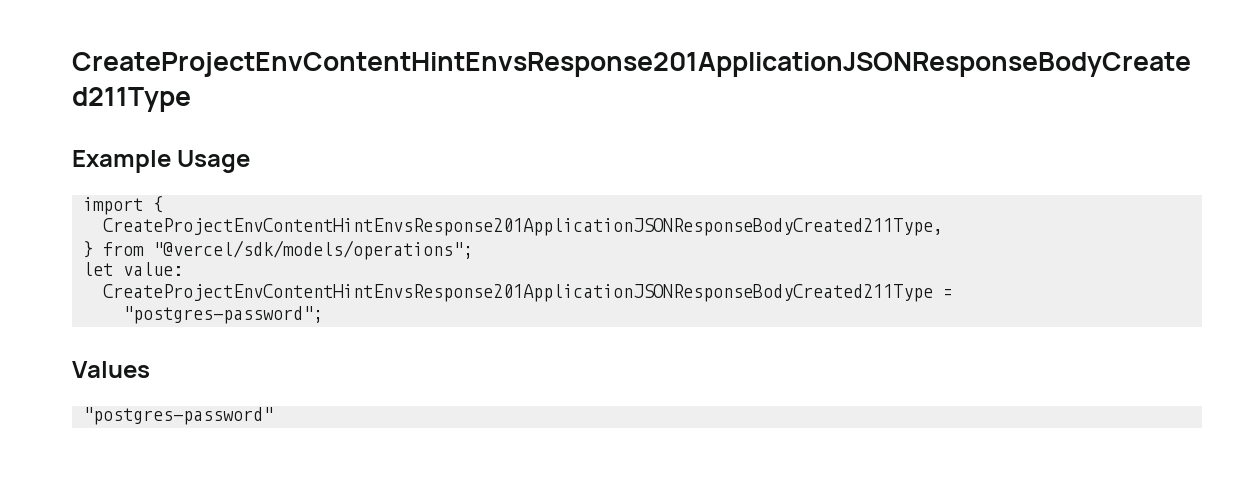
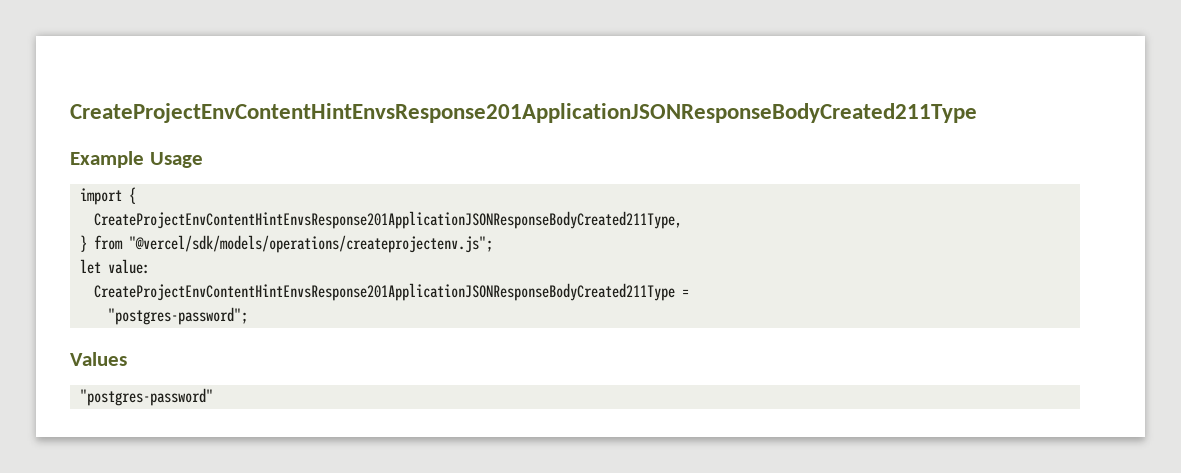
- } from "@vercel/sdk/models/operations";
+ } from "@vercel/sdk/models/operations/createprojectenv.js";

